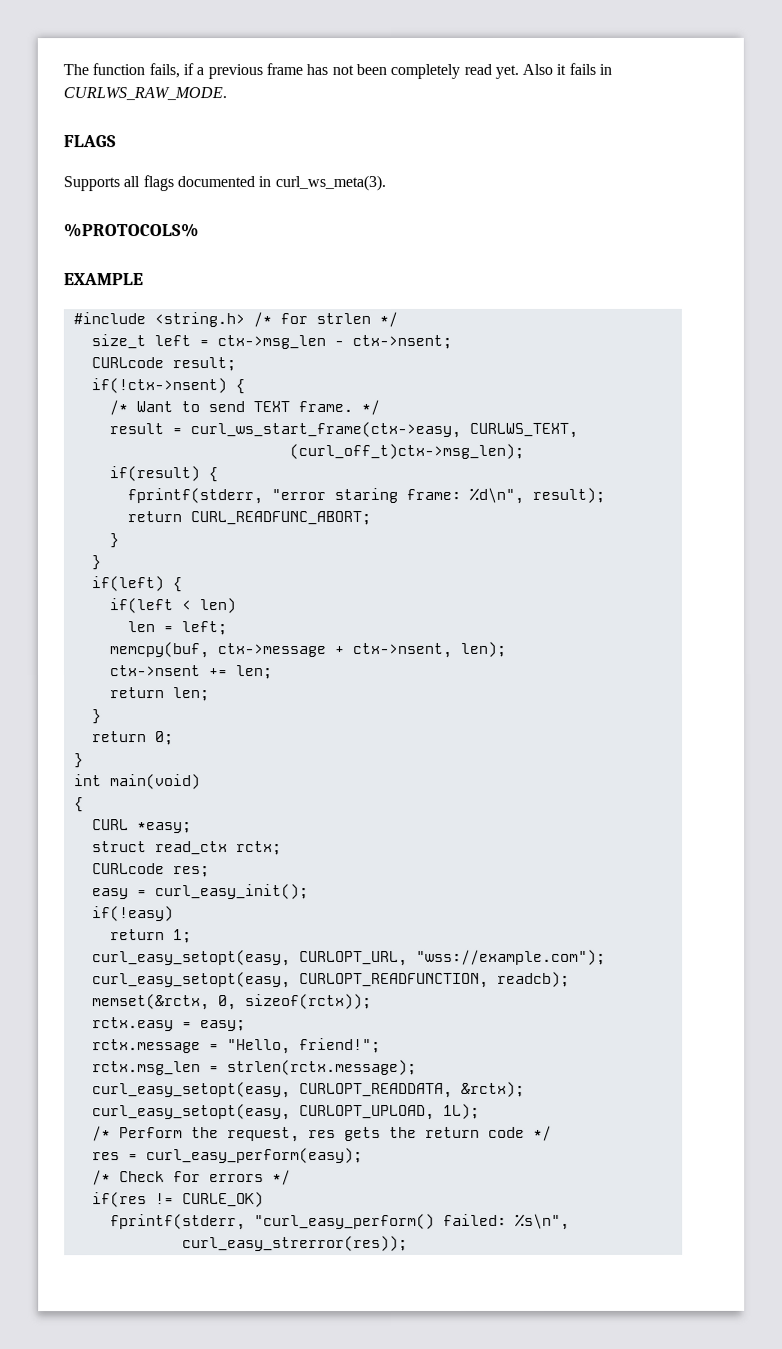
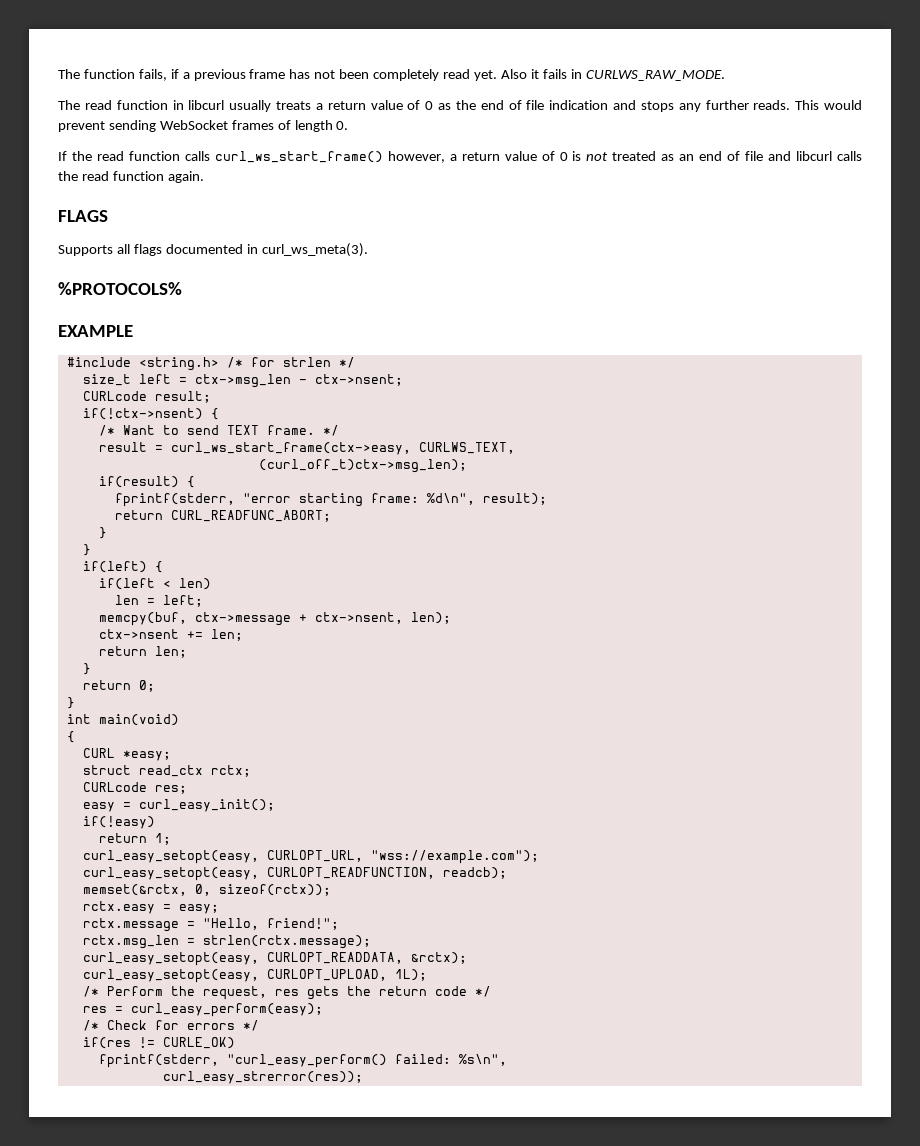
+ The read function in libcurl usually treats a return value of 0 as the end of file indication and stops any further reads. This would prevent sending WebSocket frames of length 0.
+ If the read function calls curl_ws_start_frame() however, a return value of 0 is not treated as an end of file and libcurl calls the read function again.
- fprintf(stderr, "error staring frame: %d\n", result);
+ fprintf(stderr, "error starting frame: %d\n", result);

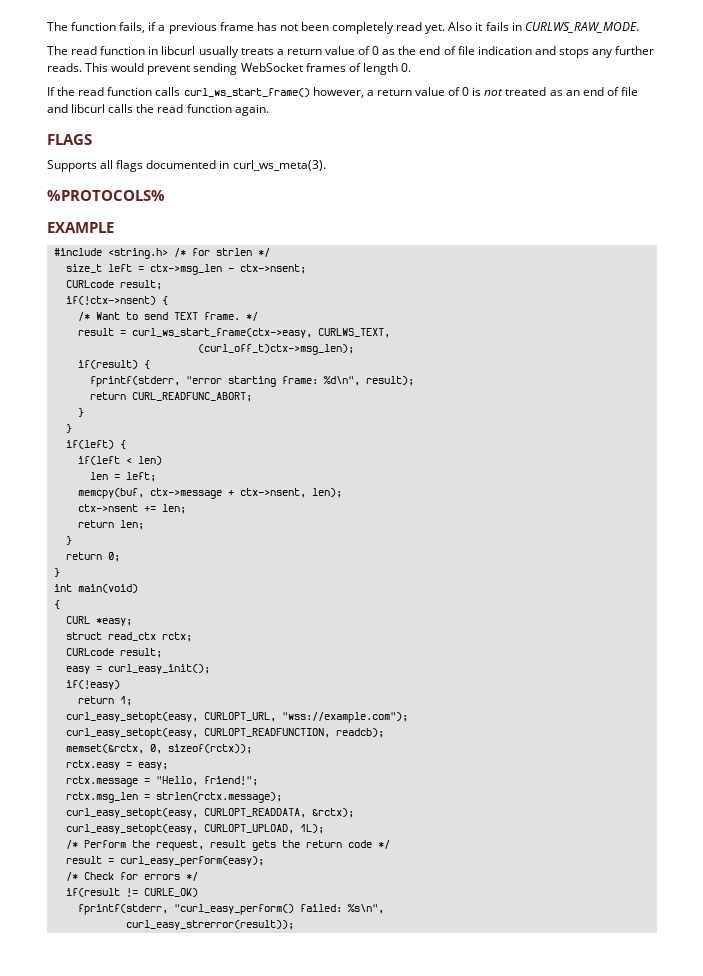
  struct read_ctx rctx;
- CURLcode res;
+ CURLcode result;
- /* Perform the request, res gets the return code */
+ /* Perform the request, result gets the return code */
- res = curl_easy_perform(easy);
+ result = curl_easy_perform(easy);
- if(res != CURLE_OK)
+ if(result != CURLE_OK)
- curl_easy_strerror(res));
+ curl_easy_strerror(result));

